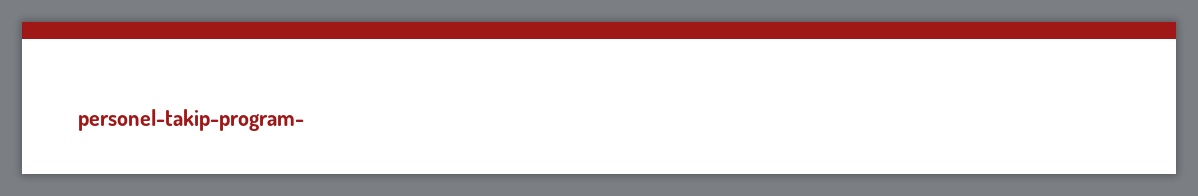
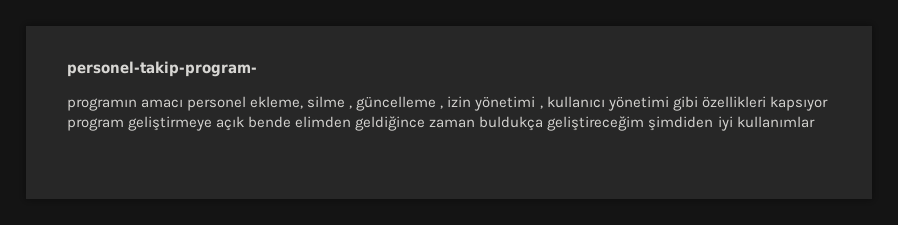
+ programın amacı personel ekleme, silme , güncelleme , izin yönetimi , kullanıcı yönetimi gibi özellikleri kapsıyor program geliştirmeye açık bende elimden geldiğince zaman buldukça geliştireceğim şimdiden iyi kullanımlar

